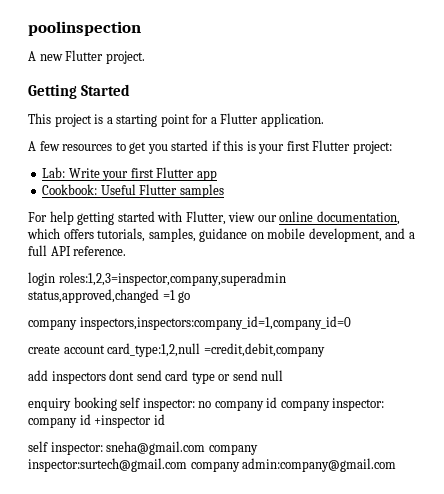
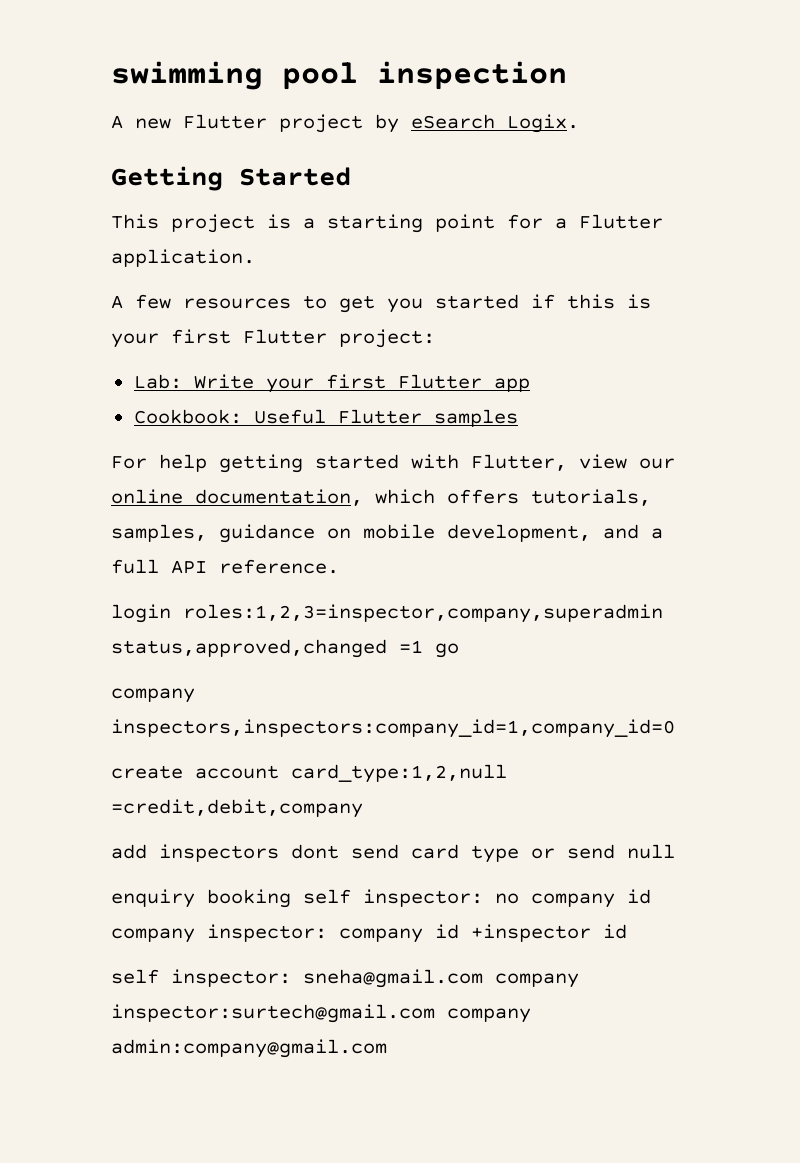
- poolinspection
+ swimming pool inspection
- A new Flutter project.
+ A new Flutter project by eSearch Logix.

